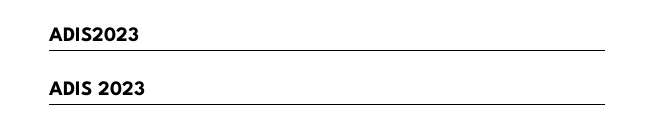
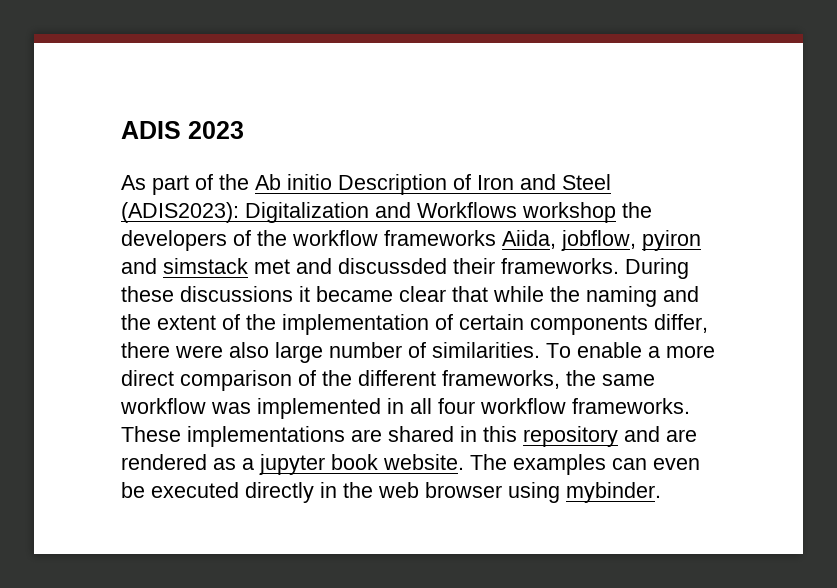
- ADIS2023
+ As part of the Ab initio Description of Iron and Steel (ADIS2023): Digitalization and Workflows workshop the developers of the workflow frameworks Aiida, jobflow, pyiron and simstack met and discussded their frameworks. During these discussions it became clear that while the naming and the extent of the implementation of certain components differ, there were also large number of similarities. To enable a more direct comparison of the different frameworks, the same workflow was implemented in all four workflow frameworks. These implementations are shared in this repository and are rendered as a jupyter book website. The examples can even be executed directly in the web browser using mybinder.

